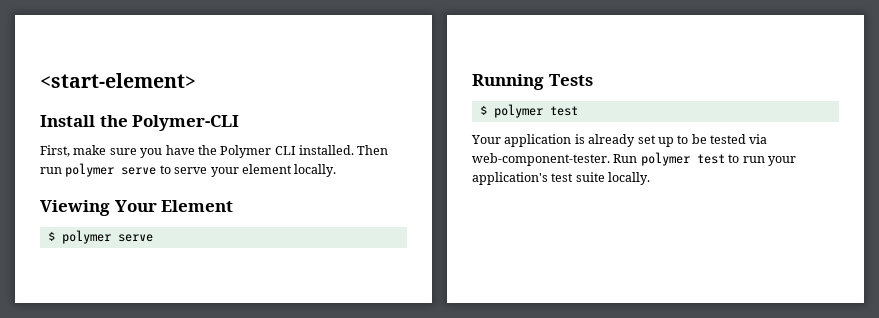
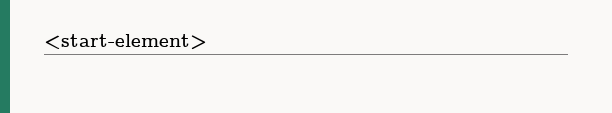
- Install the Polymer-CLI
- First, make sure you have the Polymer CLI installed. Then run polymer serve to serve your element locally.
- Viewing Your Element
- $ polymer serve
- Running Tests
- $ polymer test
- Your application is already set up to be tested via web-component-tester. Run polymer test to run your application's test suite locally.

